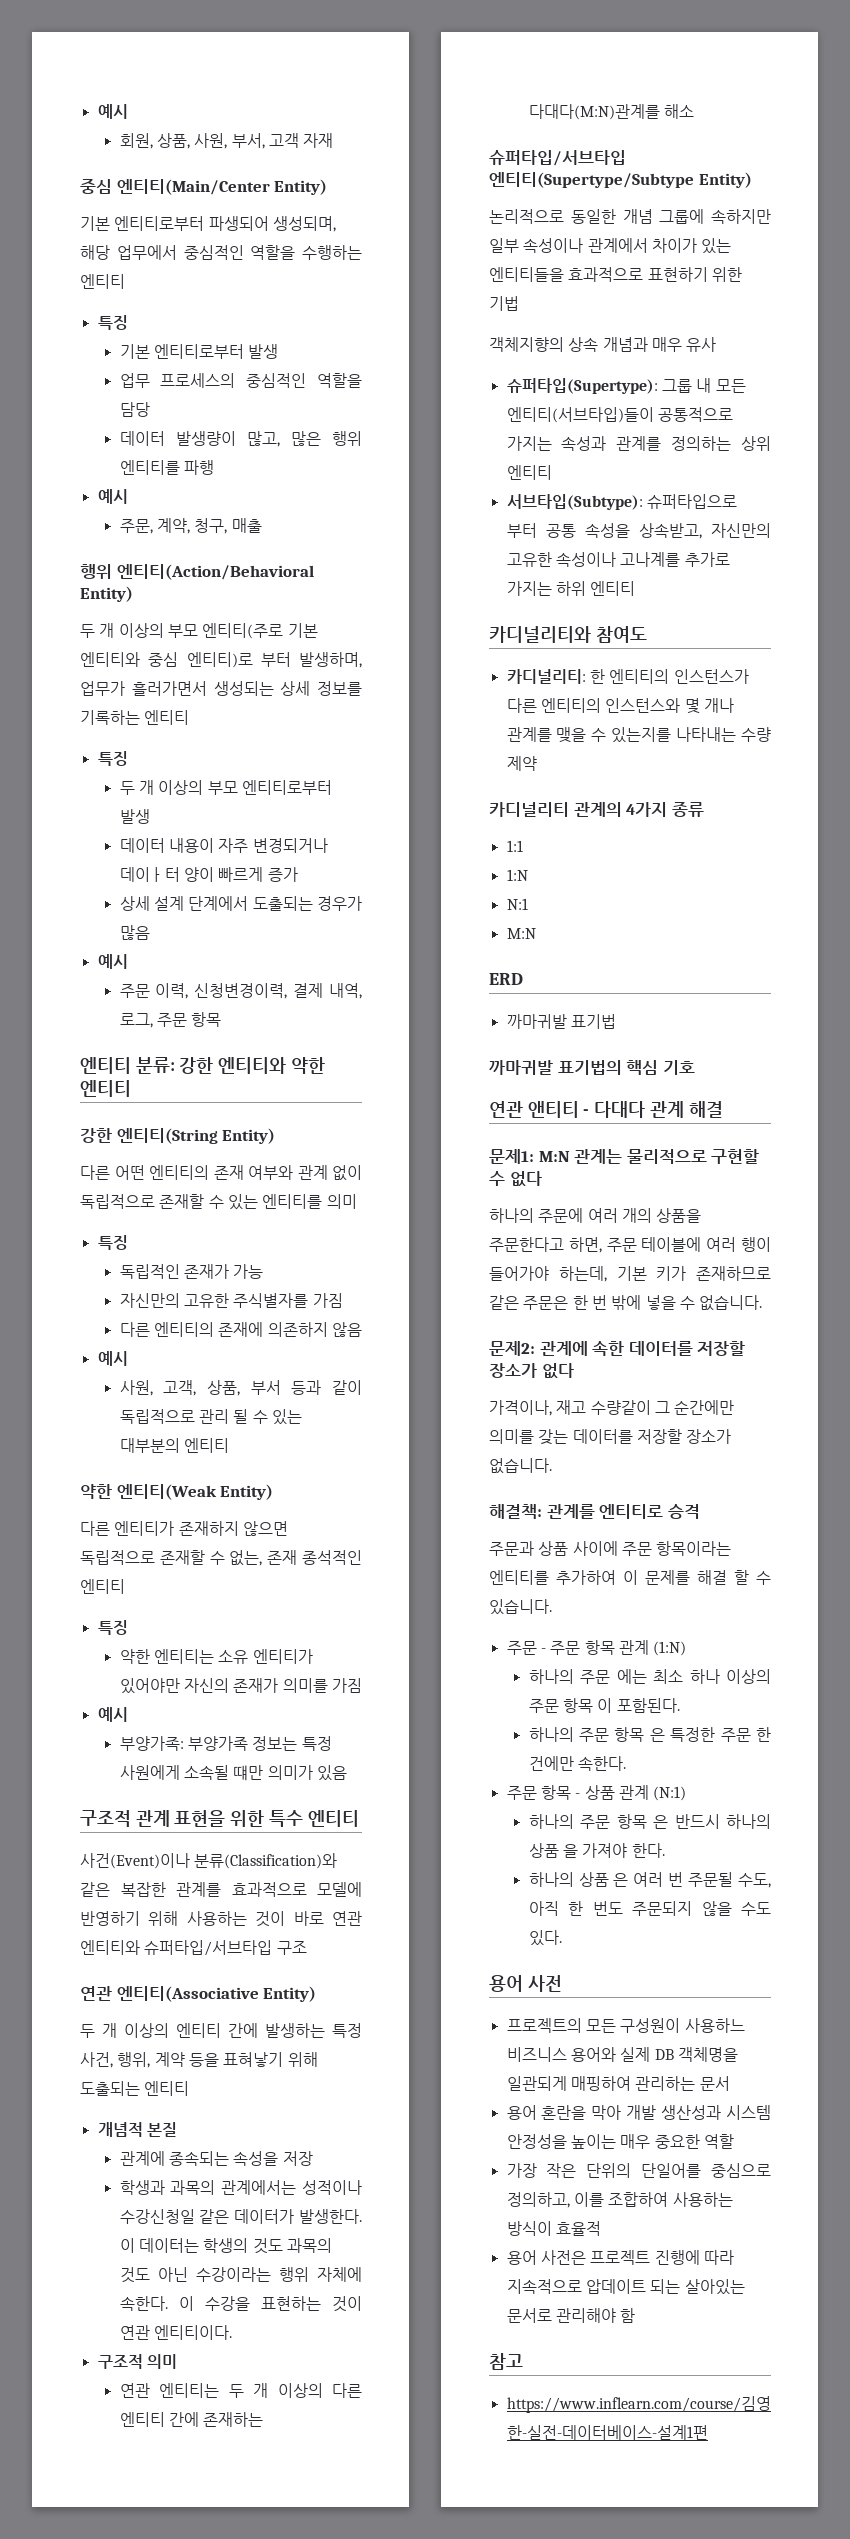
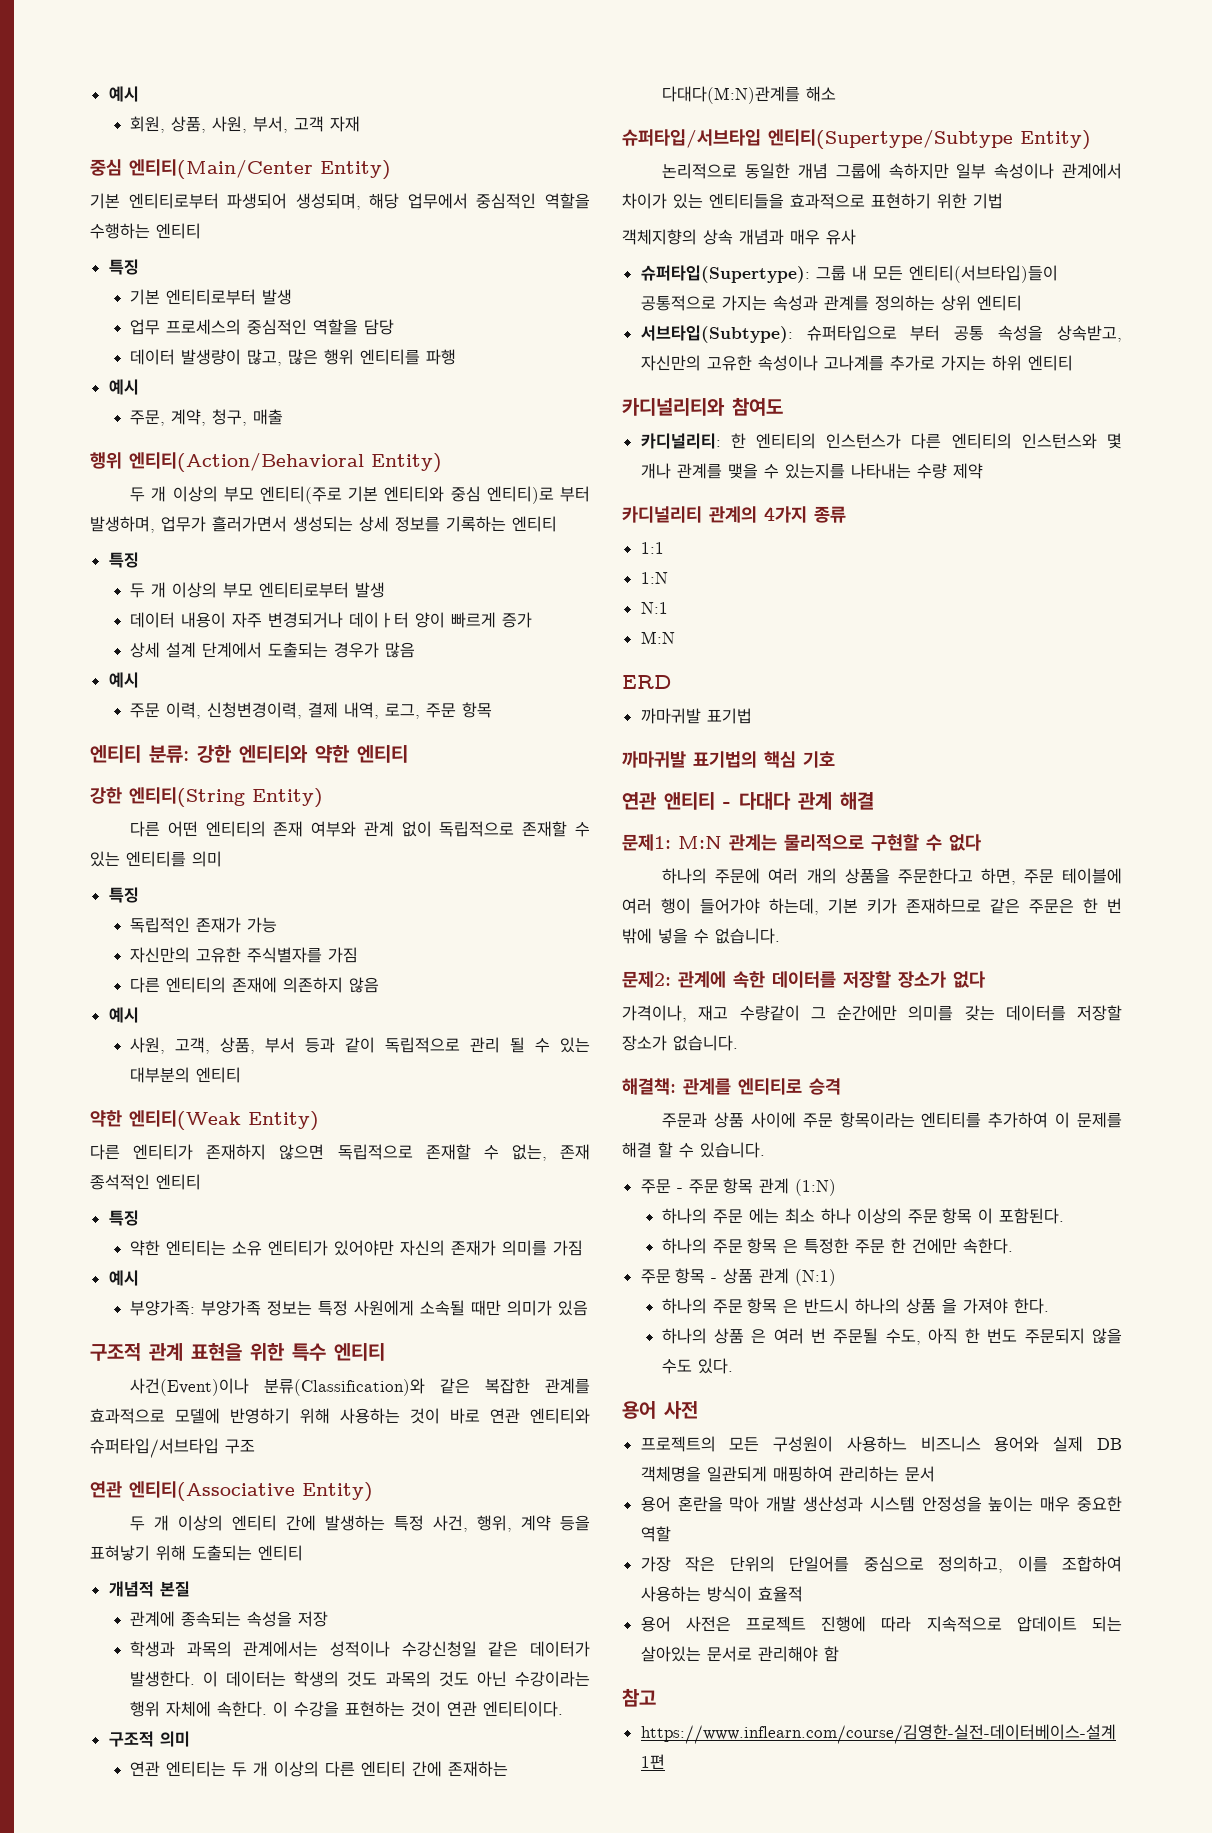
- 부양가족: 부양가족 정보는 특정 사원에게 소속될 떄만 의미가 있음
+ 부양가족: 부양가족 정보는 특정 사원에게 소속될 때만 의미가 있음

